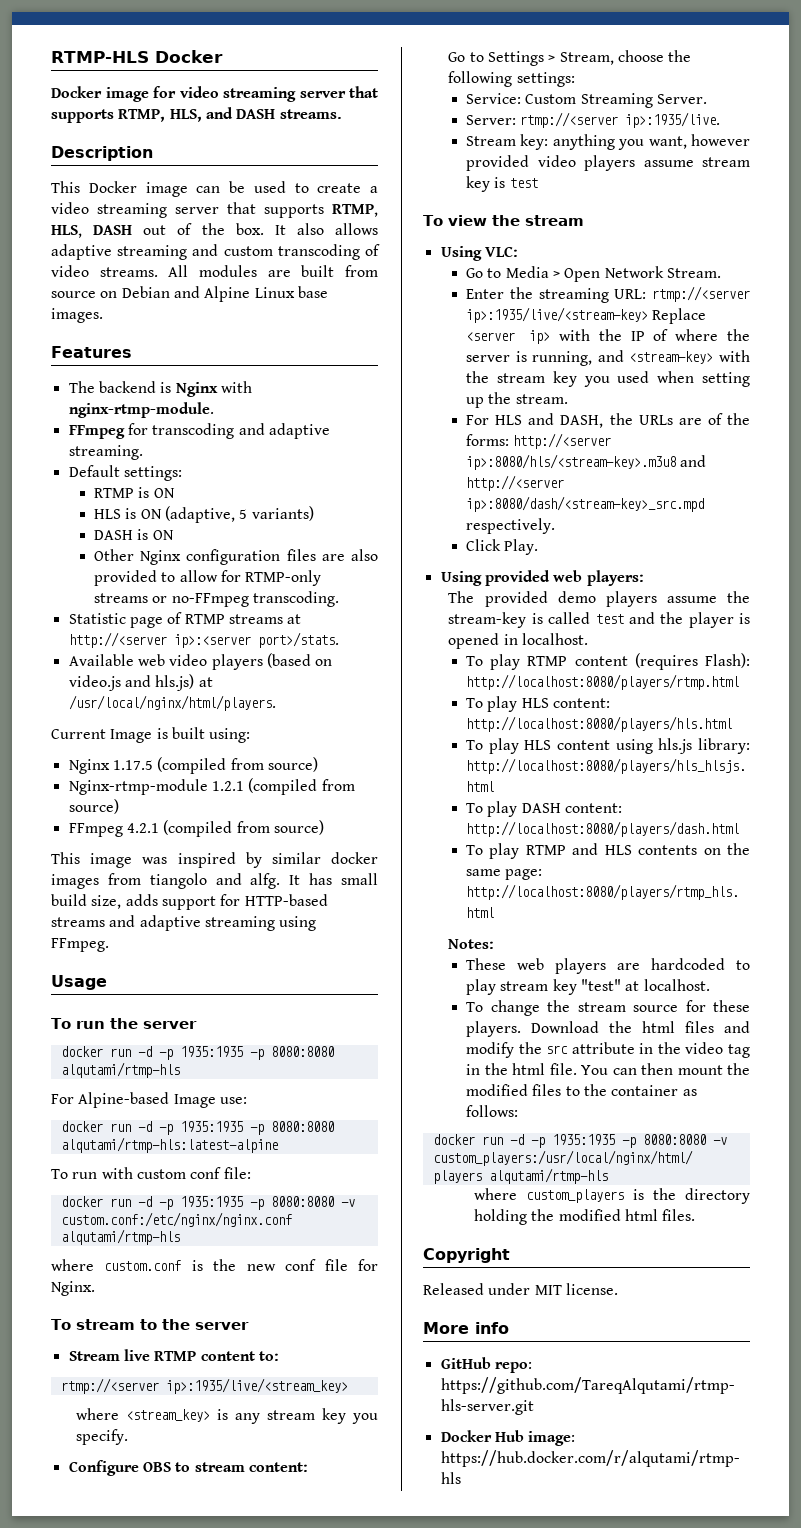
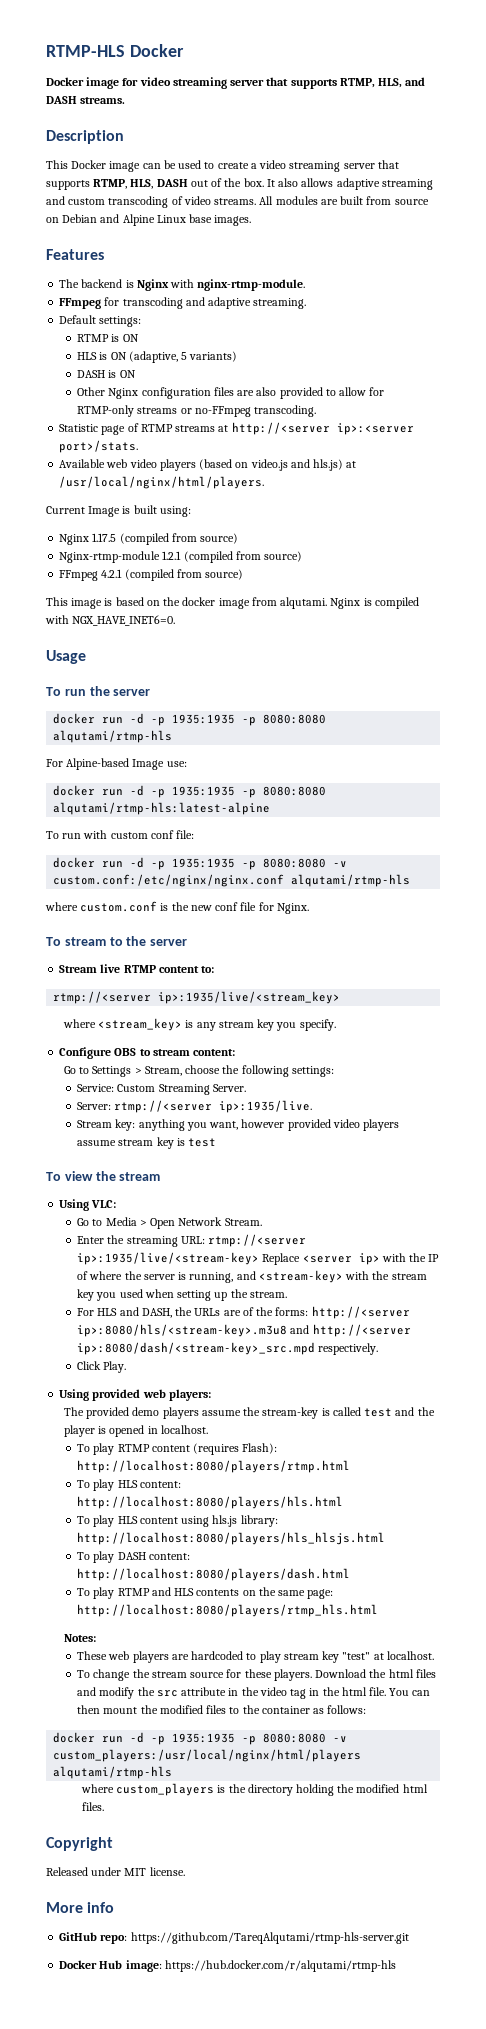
- This image was inspired by similar docker images from tiangolo and alfg. It has small build size, adds support for HTTP-based streams and adaptive streaming using FFmpeg.
+ This image is based on the docker image from alqutami. Nginx is compiled with NGX_HAVE_INET6=0.

